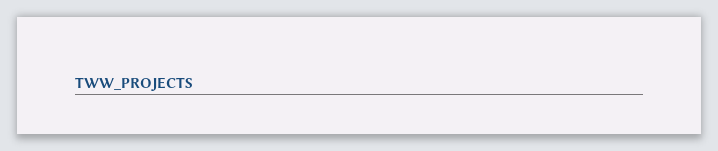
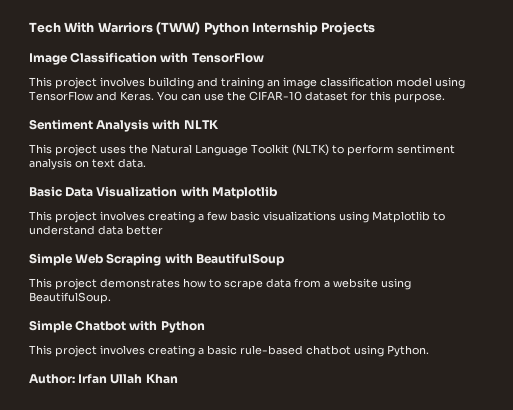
- TWW_PROJECTS
+ Tech With Warriors (TWW) Python Internship Projects
+ Image Classification with TensorFlow
+ This project involves building and training an image classification model using TensorFlow and Keras. You can use the CIFAR-10 dataset for this purpose.
+ Sentiment Analysis with NLTK
+ This project uses the Natural Language Toolkit (NLTK) to perform sentiment analysis on text data.
+ Basic Data Visualization with Matplotlib
+ This project involves creating a few basic visualizations using Matplotlib to understand data better
+ Simple Web Scraping with BeautifulSoup
+ This project demonstrates how to scrape data from a website using BeautifulSoup.
+ Simple Chatbot with Python
+ This project involves creating a basic rule-based chatbot using Python.
+ Author: Irfan Ullah Khan

